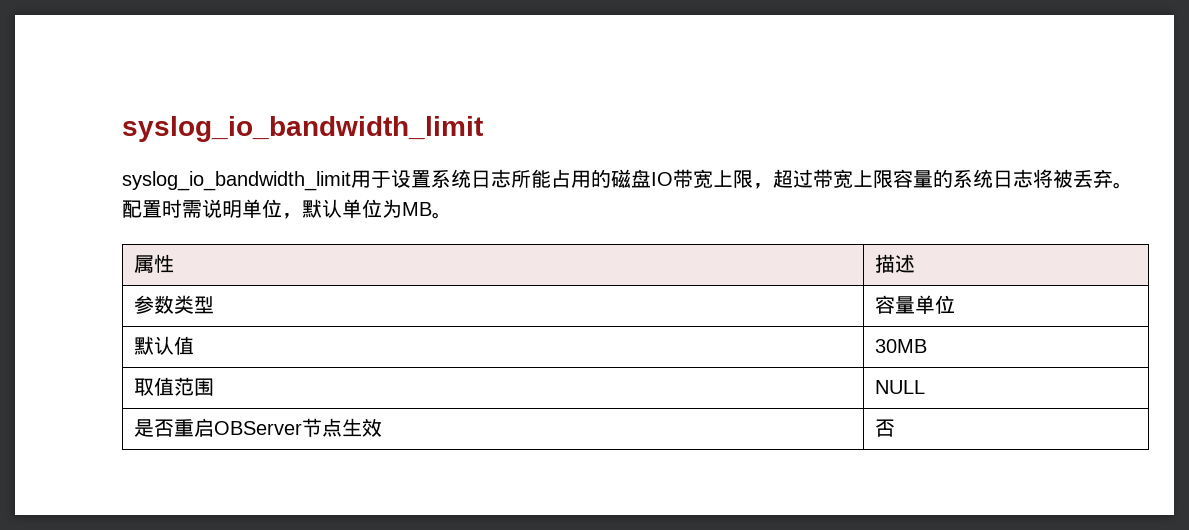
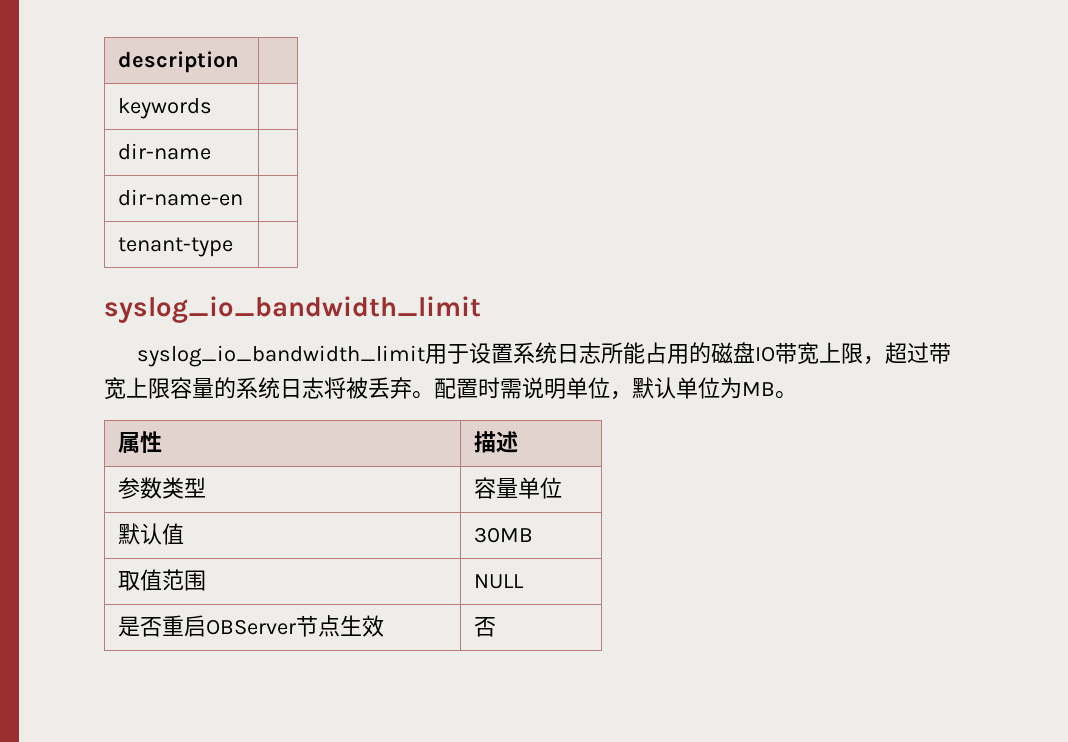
+ description |
+ keywords |
+ dir-name |
+ dir-name-en |
+ tenant-type |

